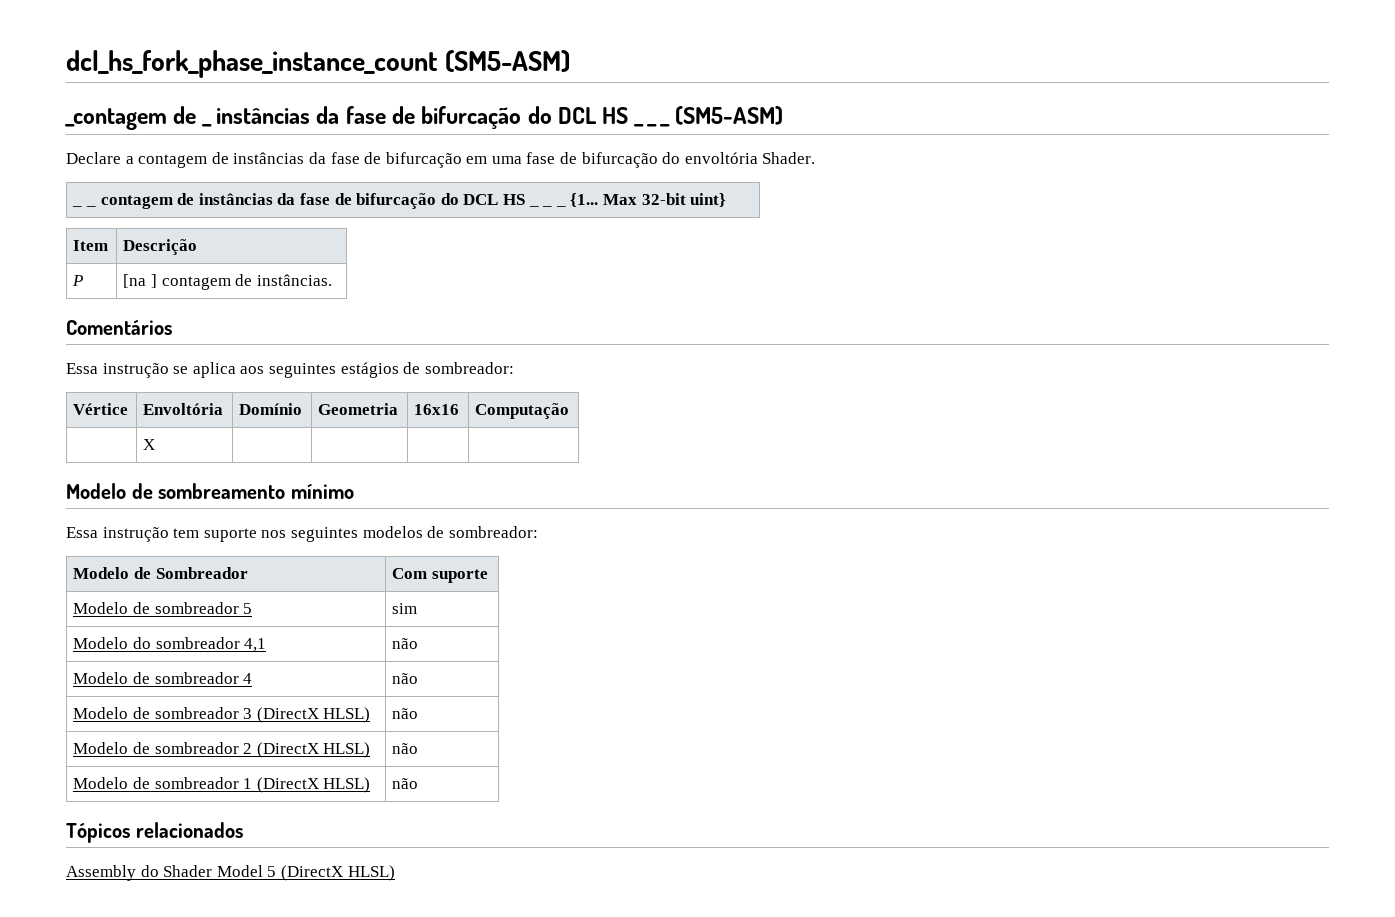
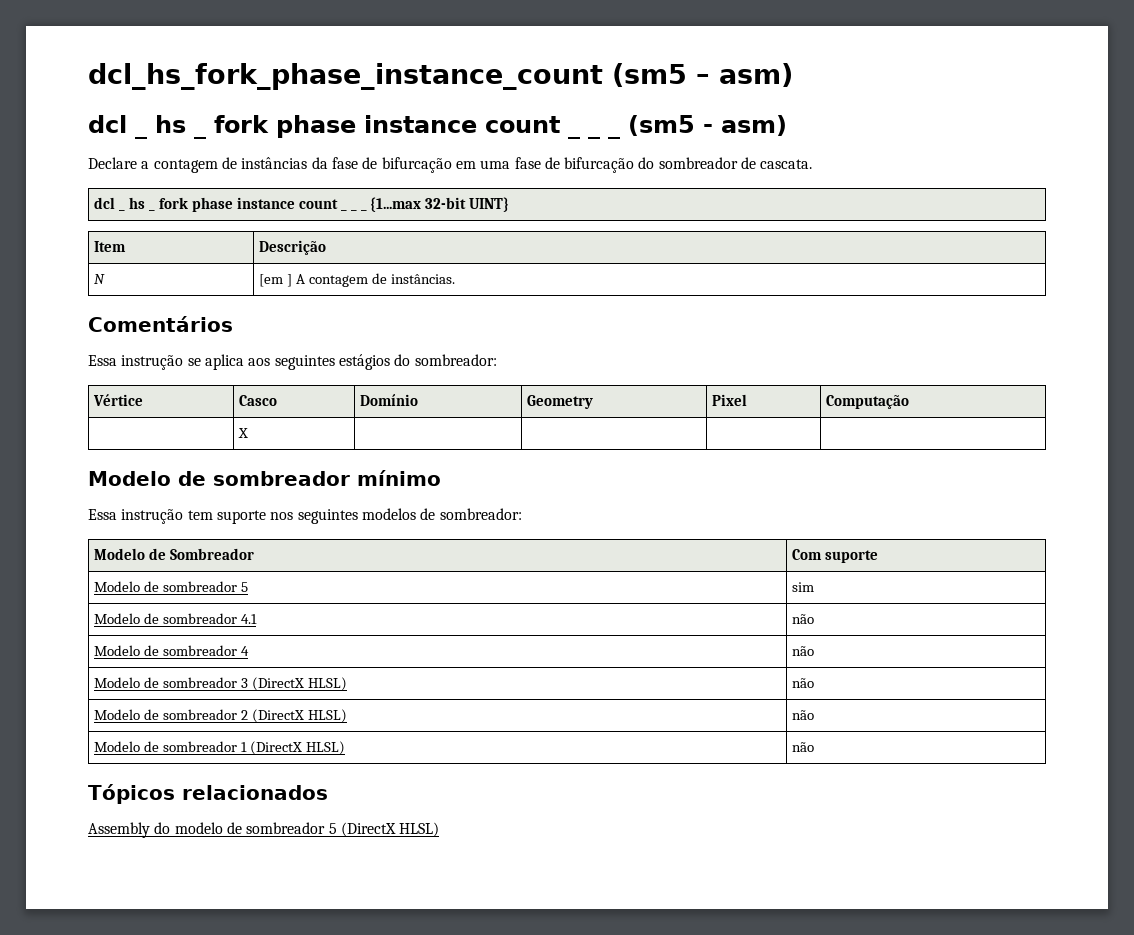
- dcl_hs_fork_phase_instance_count (SM5-ASM)
- _contagem de _ instâncias da fase de bifurcação do DCL HS _ _ _ (SM5-ASM)
+ dcl_hs_fork_phase_instance_count (sm5 – asm)
+ dcl _ hs _ fork phase instance count _ _ _ (sm5 - asm)
- Declare a contagem de instâncias da fase de bifurcação em uma fase de bifurcação do envoltória Shader.
- _ _ contagem de instâncias da fase de bifurcação do DCL HS _ _ _ {1... Max 32-bit uint}
+ Declare a contagem de instâncias da fase de bifurcação em uma fase de bifurcação do sombreador de cascata.
+ dcl _ hs _ fork phase instance count _ _ _ {1...max 32-bit UINT}
  Item | Descrição
- P | [na ] contagem de instâncias.
+ N | [em ] A contagem de instâncias.
- Essa instrução se aplica aos seguintes estágios de sombreador:
+ Essa instrução se aplica aos seguintes estágios do sombreador:
- Vértice | Envoltória | Domínio | Geometria | 16x16 | Computação
+ Vértice | Casco | Domínio | Geometry | Pixel | Computação
- Modelo de sombreamento mínimo
+ Modelo de sombreador mínimo
- Modelo do sombreador 4,1 | não
+ Modelo de sombreador 4.1 | não
- Assembly do Shader Model 5 (DirectX HLSL)
+ Assembly do modelo de sombreador 5 (DirectX HLSL)

